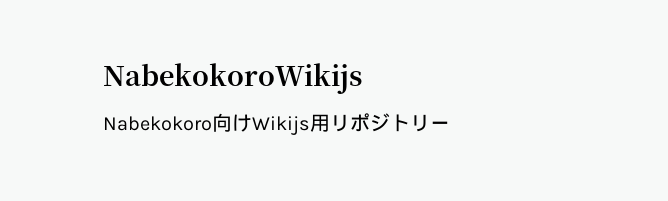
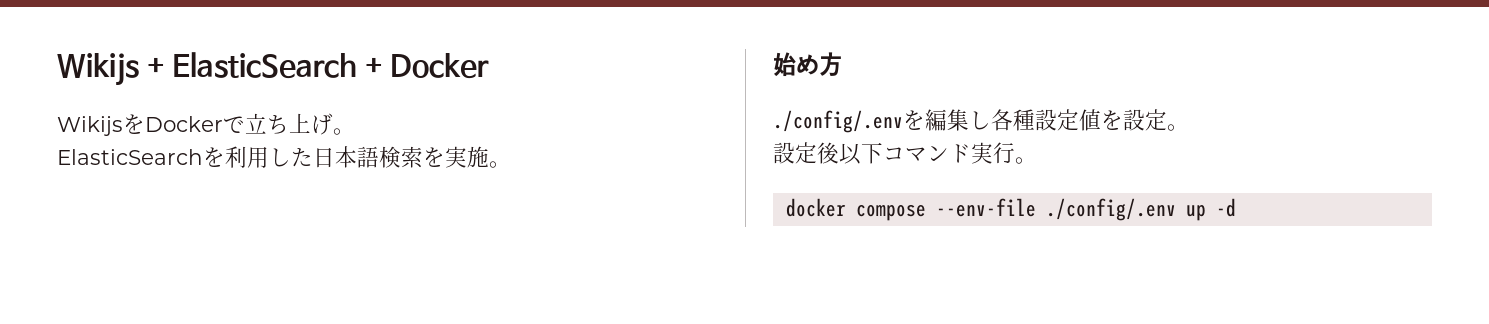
- NabekokoroWikijs
- Nabekokoro向けWikijs用リポジトリー
+ Wikijs + ElasticSearch + Docker
+ WikijsをDockerで立ち上げ。
+ ElasticSearchを利用した日本語検索を実施。
+ 始め方
+ ./config/.envを編集し各種設定値を設定。
+ 設定後以下コマンド実行。
+ docker compose --env-file ./config/.env up -d

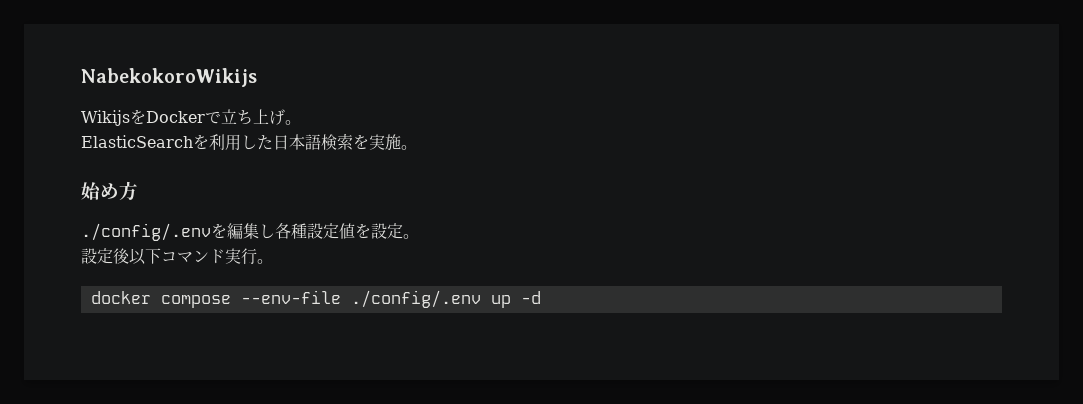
- Wikijs + ElasticSearch + Docker
+ NabekokoroWikijs

